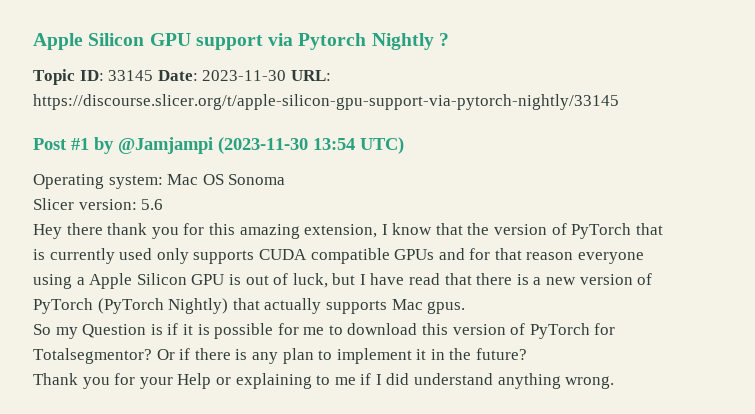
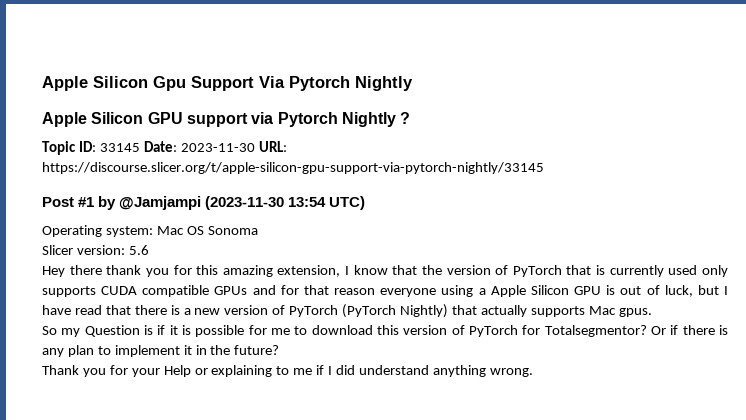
+ Apple Silicon Gpu Support Via Pytorch Nightly

